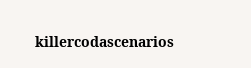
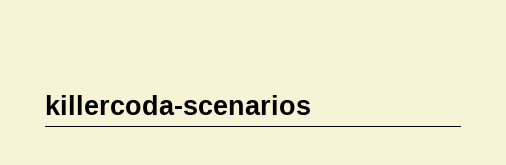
- killercodascenarios
+ killercoda-scenarios

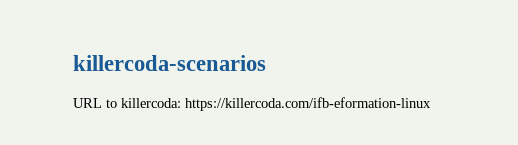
+ URL to killercoda: https://killercoda.com/ifb-eformation-linux

